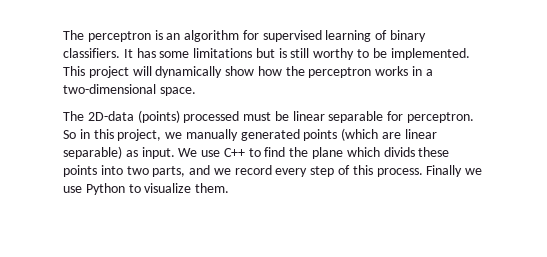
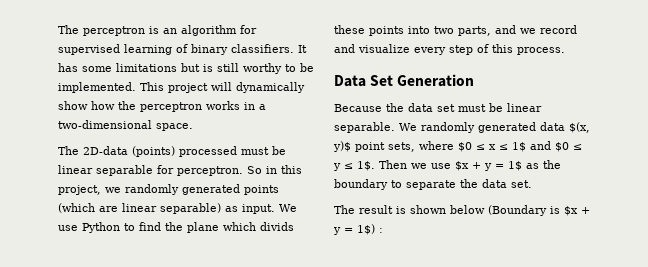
- So in this project, we manually generated points (which are linear separable) as input.
+ So in this project, we randomly generated points (which are linear separable) as input.
- We use C++ to find the plane which divids these points into two parts, and we record every step of this process. Finally we use Python to visualize them.
+ We use Python to find the plane which divids these points into two parts, and we record and visualize every step of this process.
+ Data Set Generation
+ Because the data set must be linear separable. We randomly generated data $(x, y)$ point sets, where $0 ≤ x ≤ 1$ and $0 ≤ y ≤ 1$. Then we use $x + y = 1$ as the boundary to separate the data set.
+ The result is shown below (Boundary is $x + y = 1$) :

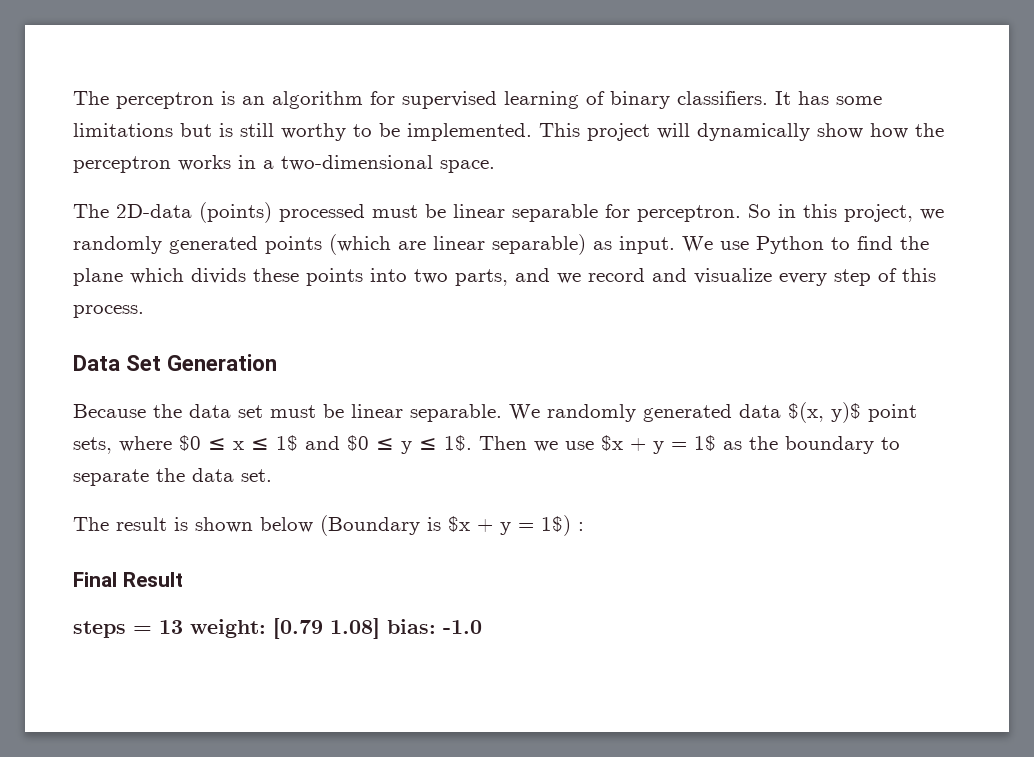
+ Final Result
+ steps = 13 weight: [0.79 1.08] bias: -1.0

